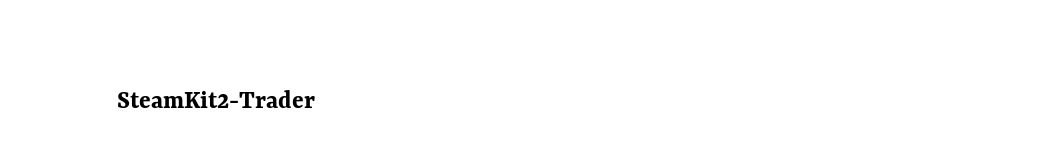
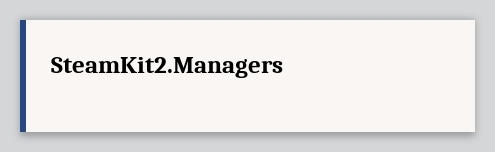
- SteamKit2-Trader
+ SteamKit2.Managers

